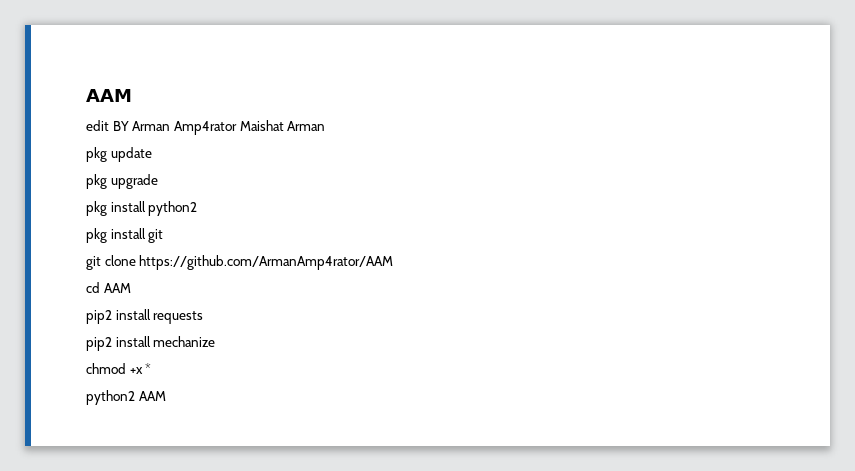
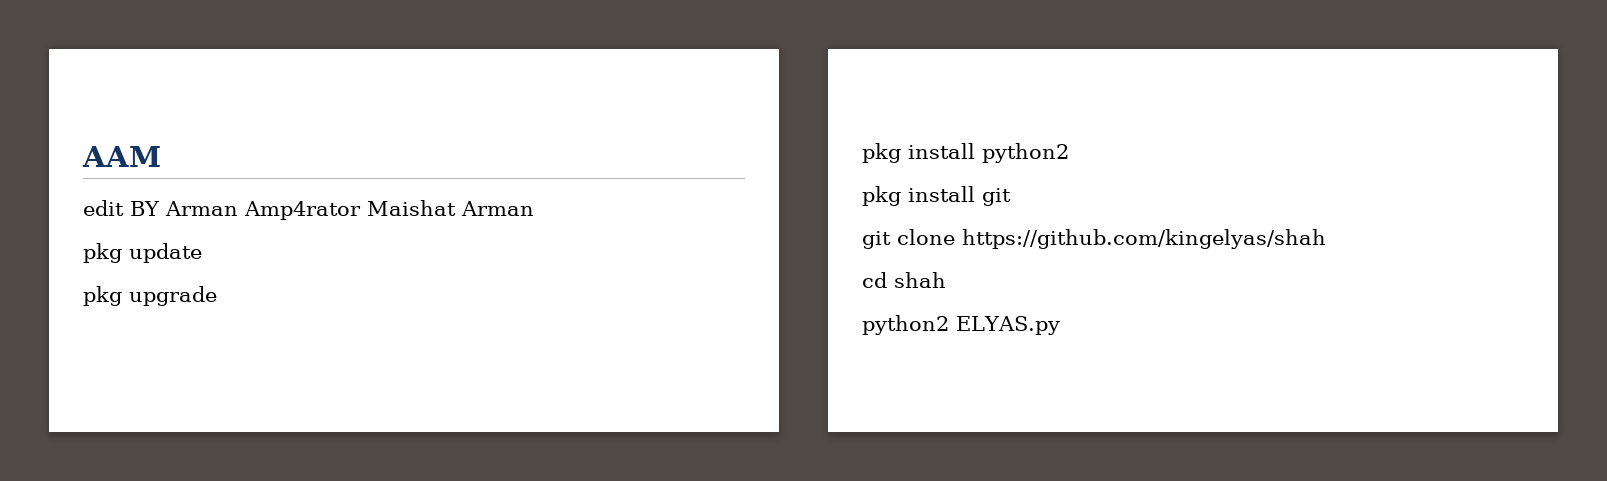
- git clone https://github.com/ArmanAmp4rator/AAM
+ git clone https://github.com/kingelyas/shah
- cd AAM
- pip2 install requests
- pip2 install mechanize
- chmod +x *
- python2 AAM
+ cd shah
+ python2 ELYAS.py

